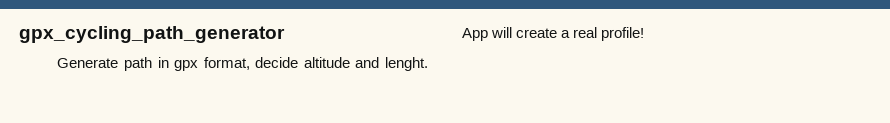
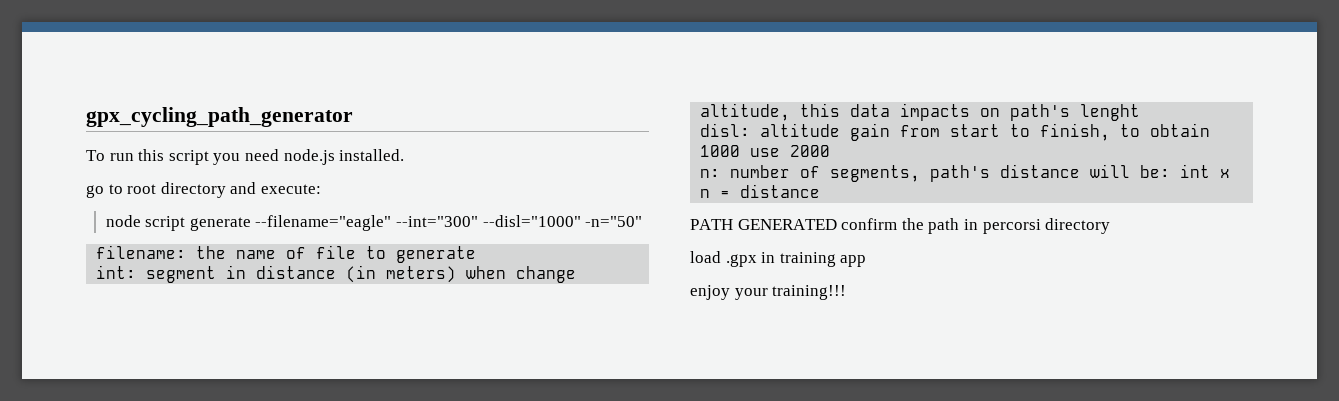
- Generate path in gpx format, decide altitude and lenght. App will create a real profile!
+ To run this script you need node.js installed.
+ go to root directory and execute:
+ node script generate --filename="eagle" --int="300" --disl="1000" -n="50"
+ filename: the name of file to generate
+ int: segment in distance (in meters) when change altitude, this data impacts on path's lenght
+ disl: altitude gain from start to finish, to obtain 1000 use 2000
+ n: number of segments, path's distance will be: int x n = distance
+ PATH GENERATED confirm the path in percorsi directory
+ load .gpx in training app
+ enjoy your training!!!

